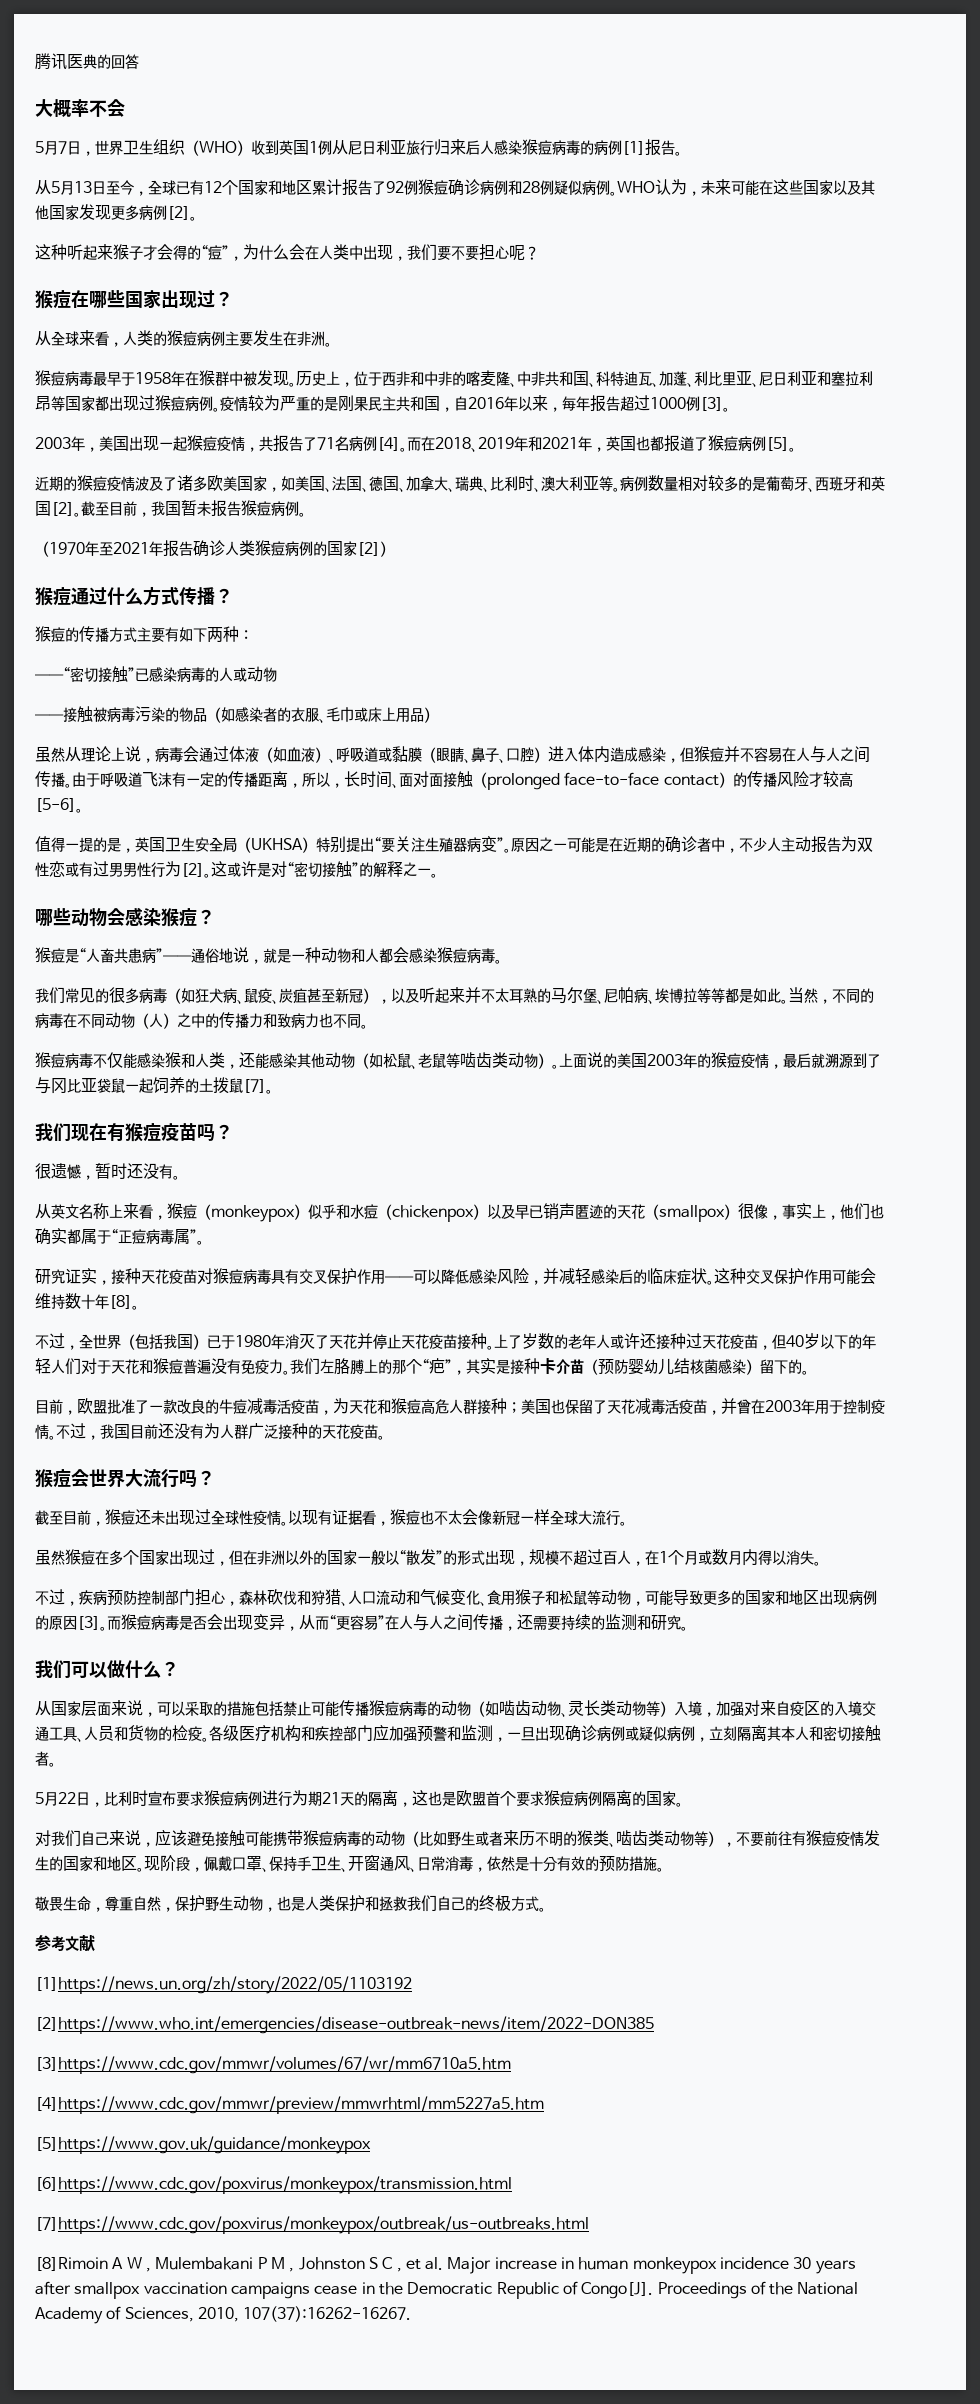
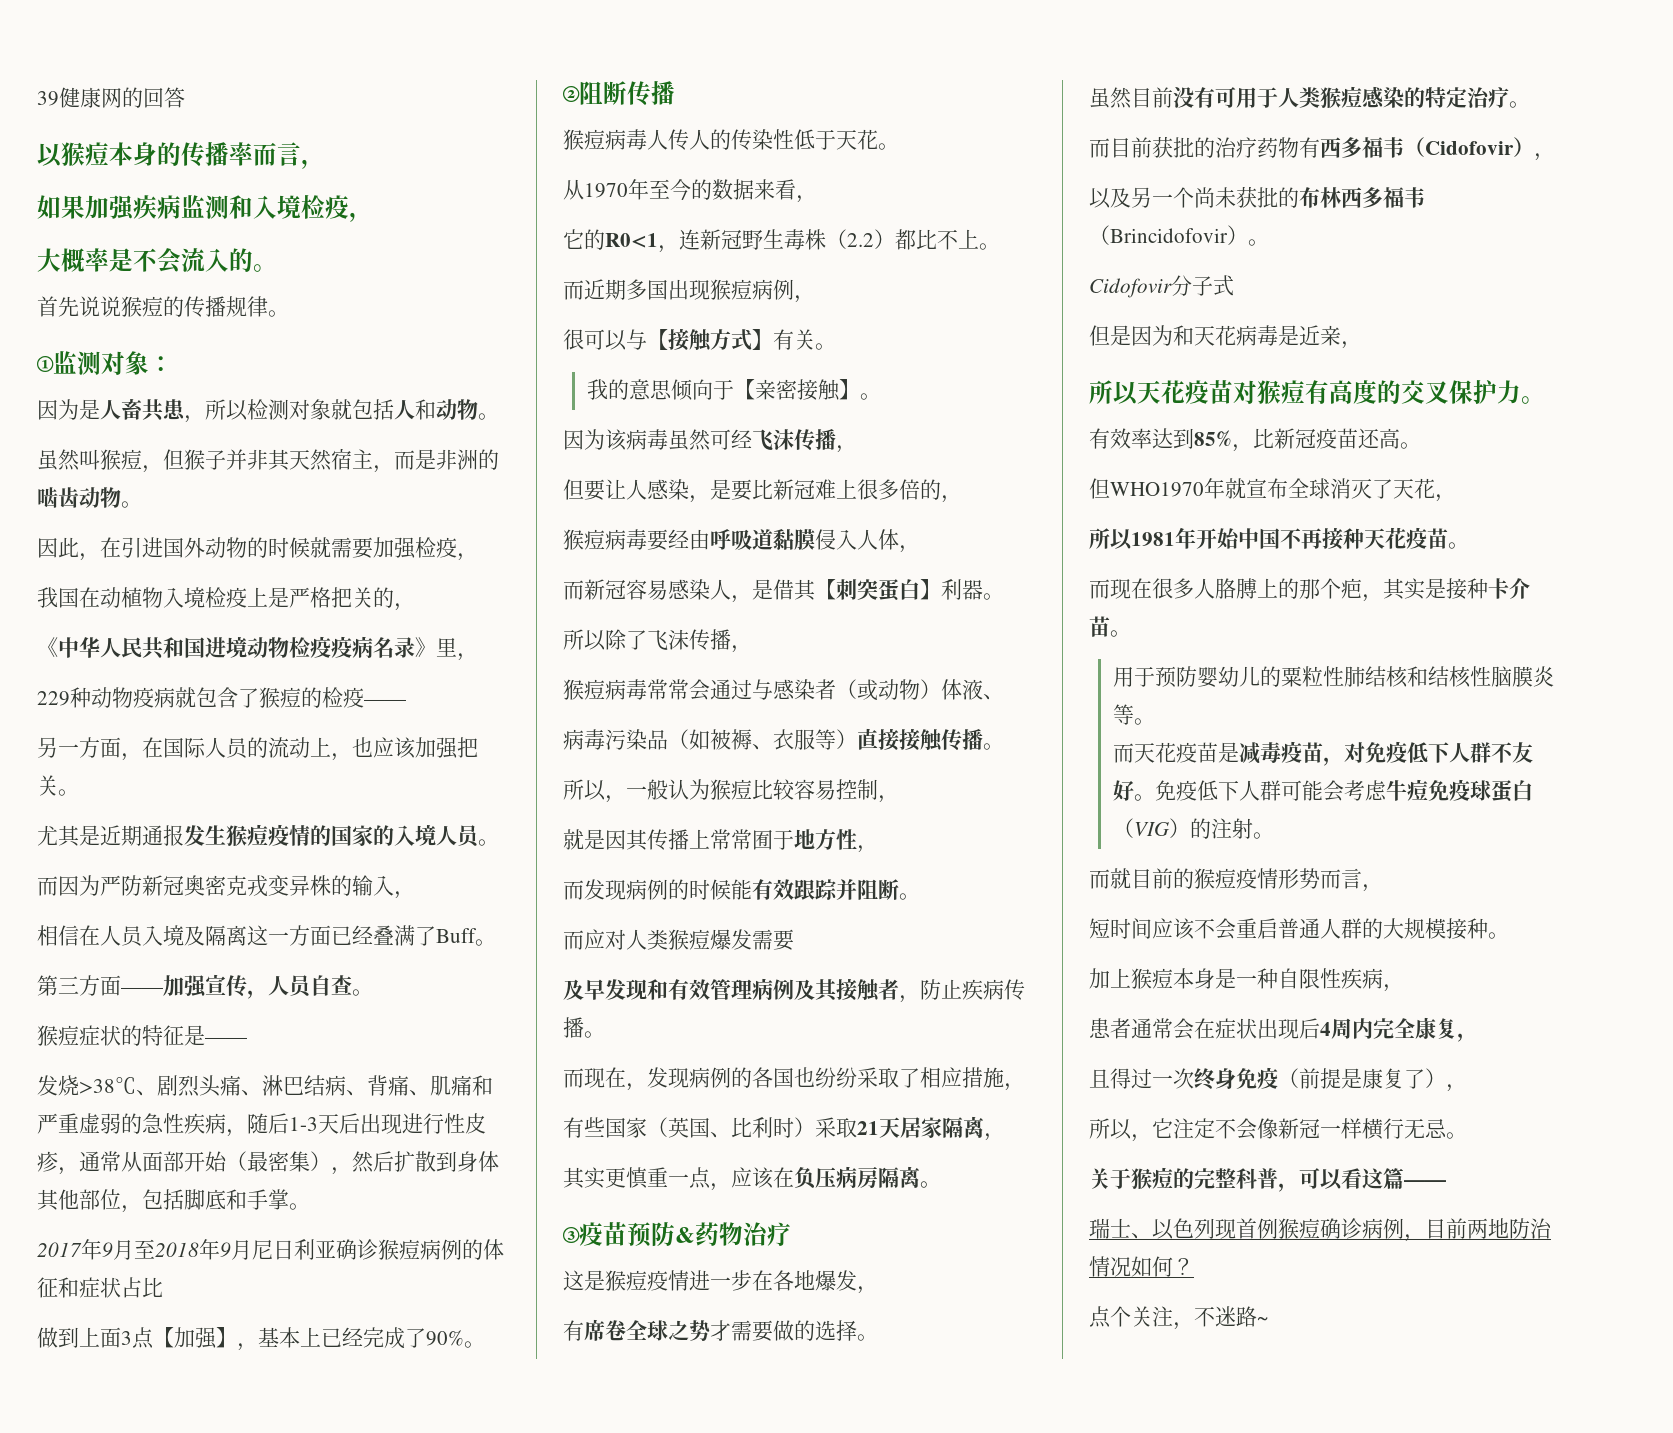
- 腾讯医典的回答
+ 39健康网的回答
+ 以猴痘本身的传播率而言，
+ 如果加强疾病监测和入境检疫，
- 大概率不会
- 5月7日，世界卫生组织（WHO）收到英国1例从尼日利亚旅行归来后人感染猴痘病毒的病例[1]报告。
- 从5月13日至今，全球已有12个国家和地区累计报告了92例猴痘确诊病例和28例疑似病例。WHO认为，未来可能在这些国家以及其他国家发现更多病例[2]。
- 这种听起来猴子才会得的“痘”，为什么会在人类中出现，我们要不要担心呢？
- 猴痘在哪些国家出现过？
- 从全球来看，人类的猴痘病例主要发生在非洲。
- 猴痘病毒最早于1958年在猴群中被发现。历史上，位于西非和中非的喀麦隆、中非共和国、科特迪瓦、加蓬、利比里亚、尼日利亚和塞拉利昂等国家都出现过猴痘病例。疫情较为严重的是刚果民主共和国，自2016年以来，每年报告超过1000例[3]。
- 2003年，美国出现一起猴痘疫情，共报告了71名病例[4]。而在2018、2019年和2021年，英国也都报道了猴痘病例[5]。
- 近期的猴痘疫情波及了诸多欧美国家，如美国、法国、德国、加拿大、瑞典、比利时、澳大利亚等。病例数量相对较多的是葡萄牙、西班牙和英国[2]。截至目前，我国暂未报告猴痘病例。
- （1970年至2021年报告确诊人类猴痘病例的国家[2]）
- 猴痘通过什么方式传播？
- 猴痘的传播方式主要有如下两种：
- ——“密切接触”已感染病毒的人或动物
- ——接触被病毒污染的物品（如感染者的衣服、毛巾或床上用品）
- 虽然从理论上说，病毒会通过体液（如血液）、呼吸道或黏膜（眼睛、鼻子、口腔）进入体内造成感染，但猴痘并不容易在人与人之间传播。由于呼吸道飞沫有一定的传播距离，所以，长时间、面对面接触（prolonged face-to-face contact）的传播风险才较高[5-6]。
- 值得一提的是，英国卫生安全局（UKHSA）特别提出“要关注生殖器病变”。原因之一可能是在近期的确诊者中，不少人主动报告为双性恋或有过男男性行为[2]。这或许是对“密切接触”的解释之一。
- 哪些动物会感染猴痘？
- 猴痘是“人畜共患病”——通俗地说，就是一种动物和人都会感染猴痘病毒。
- 我们常见的很多病毒（如狂犬病、鼠疫、炭疽甚至新冠），以及听起来并不太耳熟的马尔堡、尼帕病、埃博拉等等都是如此。当然，不同的病毒在不同动物（人）之中的传播力和致病力也不同。
- 猴痘病毒不仅能感染猴和人类，还能感染其他动物（如松鼠、老鼠等啮齿类动物）。上面说的美国2003年的猴痘疫情，最后就溯源到了与冈比亚袋鼠一起饲养的土拨鼠[7]。
- 我们现在有猴痘疫苗吗？
- 很遗憾，暂时还没有。
- 从英文名称上来看，猴痘（monkeypox）似乎和水痘（chickenpox）以及早已销声匿迹的天花（smallpox）很像，事实上，他们也确实都属于“正痘病毒属”。
- 研究证实，接种天花疫苗对猴痘病毒具有交叉保护作用——可以降低感染风险，并减轻感染后的临床症状。这种交叉保护作用可能会维持数十年[8]。
- 不过，全世界（包括我国）已于1980年消灭了天花并停止天花疫苗接种。上了岁数的老年人或许还接种过天花疫苗，但40岁以下的年轻人们对于天花和猴痘普遍没有免疫力。我们左胳膊上的那个“疤”，其实是接种卡介苗（预防婴幼儿结核菌感染）留下的。
- 目前，欧盟批准了一款改良的牛痘减毒活疫苗，为天花和猴痘高危人群接种；美国也保留了天花减毒活疫苗，并曾在2003年用于控制疫情。不过，我国目前还没有为人群广泛接种的天花疫苗。
- 猴痘会世界大流行吗？
- 截至目前，猴痘还未出现过全球性疫情。以现有证据看，猴痘也不太会像新冠一样全球大流行。
- 虽然猴痘在多个国家出现过，但在非洲以外的国家一般以“散发”的形式出现，规模不超过百人，在1个月或数月内得以消失。
- 不过，疾病预防控制部门担心，森林砍伐和狩猎、人口流动和气候变化、食用猴子和松鼠等动物，可能导致更多的国家和地区出现病例的原因[3]。而猴痘病毒是否会出现变异，从而“更容易”在人与人之间传播，还需要持续的监测和研究。
- 我们可以做什么？
- 从国家层面来说，可以采取的措施包括禁止可能传播猴痘病毒的动物（如啮齿动物、灵长类动物等）入境，加强对来自疫区的入境交通工具、人员和货物的检疫。各级医疗机构和疾控部门应加强预警和监测，一旦出现确诊病例或疑似病例，立刻隔离其本人和密切接触者。
- 5月22日，比利时宣布要求猴痘病例进行为期21天的隔离，这也是欧盟首个要求猴痘病例隔离的国家。
- 对我们自己来说，应该避免接触可能携带猴痘病毒的动物（比如野生或者来历不明的猴类、啮齿类动物等），不要前往有猴痘疫情发生的国家和地区。现阶段，佩戴口罩、保持手卫生、开窗通风、日常消毒，依然是十分有效的预防措施。
- 敬畏生命，尊重自然，保护野生动物，也是人类保护和拯救我们自己的终极方式。
- 参考文献
- [1]https://news.un.org/zh/story/2022/05/1103192
- [2]https://www.who.int/emergencies/disease-outbreak-news/item/2022-DON385
- [3]https://www.cdc.gov/mmwr/volumes/67/wr/mm6710a5.htm
- [4]https://www.cdc.gov/mmwr/preview/mmwrhtml/mm5227a5.htm
- [5]https://www.gov.uk/guidance/monkeypox
- [6]https://www.cdc.gov/poxvirus/monkeypox/transmission.html
- [7]https://www.cdc.gov/poxvirus/monkeypox/outbreak/us-outbreaks.html
- [8]Rimoin A W , Mulembakani P M , Johnston S C , et al. Major increase in human monkeypox incidence 30 years after smallpox vaccination campaigns cease in the Democratic Republic of Congo[J]. Proceedings of the National Academy of Sciences, 2010, 107(37):16262-16267.
+ 大概率是不会流入的。
+ 首先说说猴痘的传播规律。
+ ①监测对象：
+ 因为是人畜共患，所以检测对象就包括人和动物。
+ 虽然叫猴痘，但猴子并非其天然宿主，而是非洲的啮齿动物。
+ 因此，在引进国外动物的时候就需要加强检疫，
+ 我国在动植物入境检疫上是严格把关的，
+ 《中华人民共和国进境动物检疫疫病名录》里，
+ 229种动物疫病就包含了猴痘的检疫——
+ 另一方面，在国际人员的流动上，也应该加强把关。
+ 尤其是近期通报发生猴痘疫情的国家的入境人员。
+ 而因为严防新冠奥密克戎变异株的输入，
+ 相信在人员入境及隔离这一方面已经叠满了Buff。
+ 第三方面——加强宣传，人员自查。
+ 猴痘症状的特征是——
+ 发烧>38℃、剧烈头痛、淋巴结病、背痛、肌痛和严重虚弱的急性疾病，随后1-3天后出现进行性皮疹，通常从面部开始（最密集），然后扩散到身体其他部位，包括脚底和手掌。
+ 2017年9月至2018年9月尼日利亚确诊猴痘病例的体征和症状占比
+ 做到上面3点【加强】，基本上已经完成了90%。
+ ②阻断传播
+ 猴痘病毒人传人的传染性低于天花。
+ 从1970年至今的数据来看，
+ 它的R0<1，连新冠野生毒株（2.2）都比不上。
+ 而近期多国出现猴痘病例，
+ 很可以与【接触方式】有关。
+ 我的意思倾向于【亲密接触】。
+ 因为该病毒虽然可经飞沫传播，
+ 但要让人感染，是要比新冠难上很多倍的，
+ 猴痘病毒要经由呼吸道黏膜侵入人体，
+ 而新冠容易感染人，是借其【刺突蛋白】利器。
+ 所以除了飞沫传播，
+ 猴痘病毒常常会通过与感染者（或动物）体液、
+ 病毒污染品（如被褥、衣服等）直接接触传播。
+ 所以，一般认为猴痘比较容易控制，
+ 就是因其传播上常常囿于地方性，
+ 而发现病例的时候能有效跟踪并阻断。
+ 而应对人类猴痘爆发需要
+ 及早发现和有效管理病例及其接触者，防止疾病传播。
+ 而现在，发现病例的各国也纷纷采取了相应措施，
+ 有些国家（英国、比利时）采取21天居家隔离，
+ 其实更慎重一点，应该在负压病房隔离。
+ ③疫苗预防&药物治疗
+ 这是猴痘疫情进一步在各地爆发，
+ 有席卷全球之势才需要做的选择。
+ 虽然目前没有可用于人类猴痘感染的特定治疗。
+ 而目前获批的治疗药物有西多福韦（Cidofovir），
+ 以及另一个尚未获批的布林西多福韦（Brincidofovir）。
+ Cidofovir分子式
+ 但是因为和天花病毒是近亲，
+ 所以天花疫苗对猴痘有高度的交叉保护力。
+ 有效率达到85%，比新冠疫苗还高。
+ 但WHO1970年就宣布全球消灭了天花，
+ 所以1981年开始中国不再接种天花疫苗。
+ 而现在很多人胳膊上的那个疤，其实是接种卡介苗。
+ 用于预防婴幼儿的粟粒性肺结核和结核性脑膜炎等。
+ 而天花疫苗是减毒疫苗，对免疫低下人群不友好。免疫低下人群可能会考虑牛痘免疫球蛋白（VIG）的注射。
+ 而就目前的猴痘疫情形势而言，
+ 短时间应该不会重启普通人群的大规模接种。
+ 加上猴痘本身是一种自限性疾病，
+ 患者通常会在症状出现后4周内完全康复，
+ 且得过一次终身免疫（前提是康复了），
+ 所以，它注定不会像新冠一样横行无忌。
+ 关于猴痘的完整科普，可以看这篇——
+ 瑞士、以色列现首例猴痘确诊病例，目前两地防治情况如何？
+ 点个关注，不迷路~

